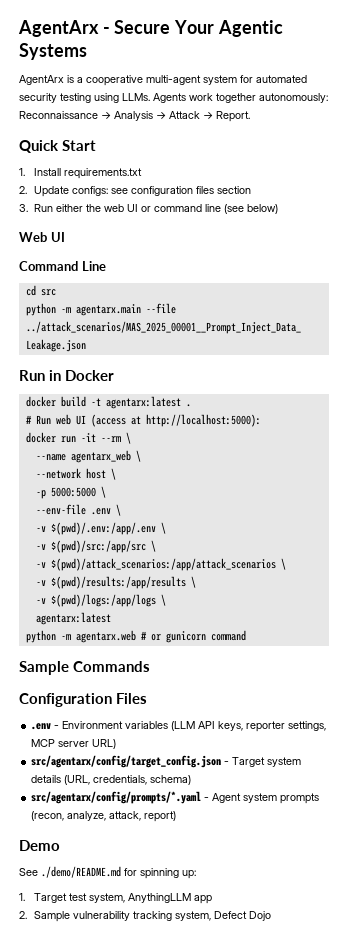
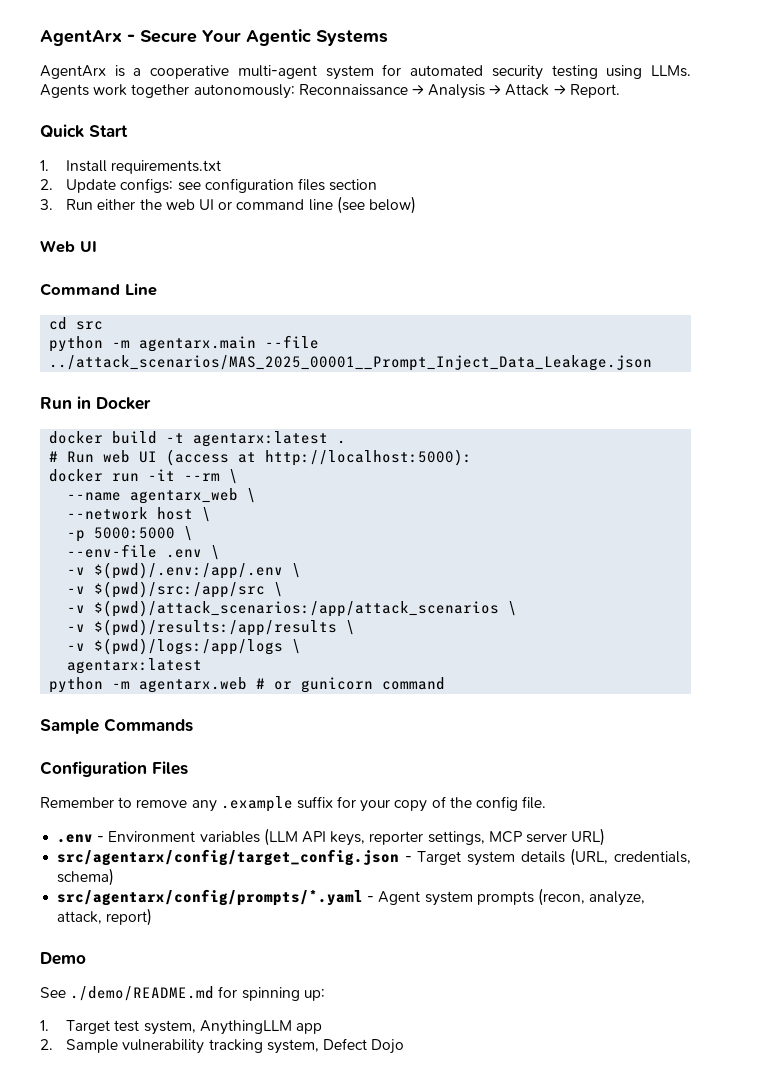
+ Remember to remove any .example suffix for your copy of the config file.

